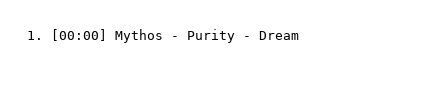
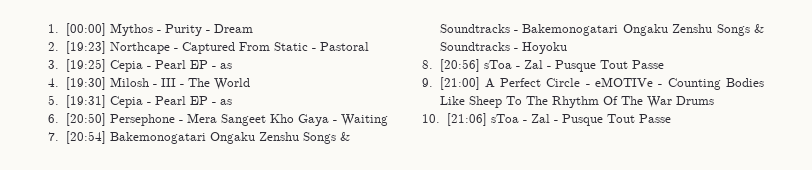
+ 2. [19:23] Northcape - Captured From Static - Pastoral
+ 3. [19:25] Cepia - Pearl EP - as
+ 4. [19:30] Milosh - III - The World
+ 5. [19:31] Cepia - Pearl EP - as
+ 6. [20:50] Persephone - Mera Sangeet Kho Gaya - Waiting
+ 7. [20:54] Bakemonogatari Ongaku Zenshu Songs & Soundtracks - Bakemonogatari Ongaku Zenshu Songs & Soundtracks - Hoyoku
+ 8. [20:56] sToa - Zal - Pusque Tout Passe
+ 9. [21:00] A Perfect Circle - eMOTIVe - Counting Bodies Like Sheep To The Rhythm Of The War Drums
+ 10. [21:06] sToa - Zal - Pusque Tout Passe

